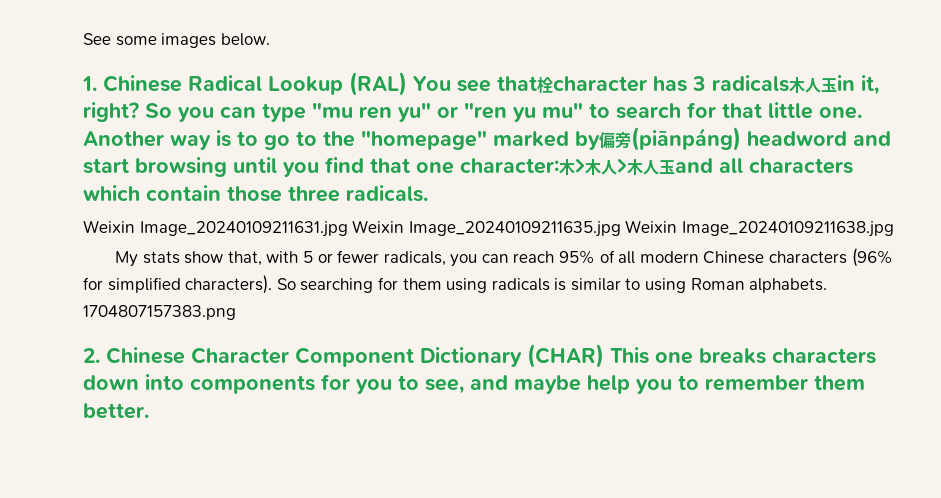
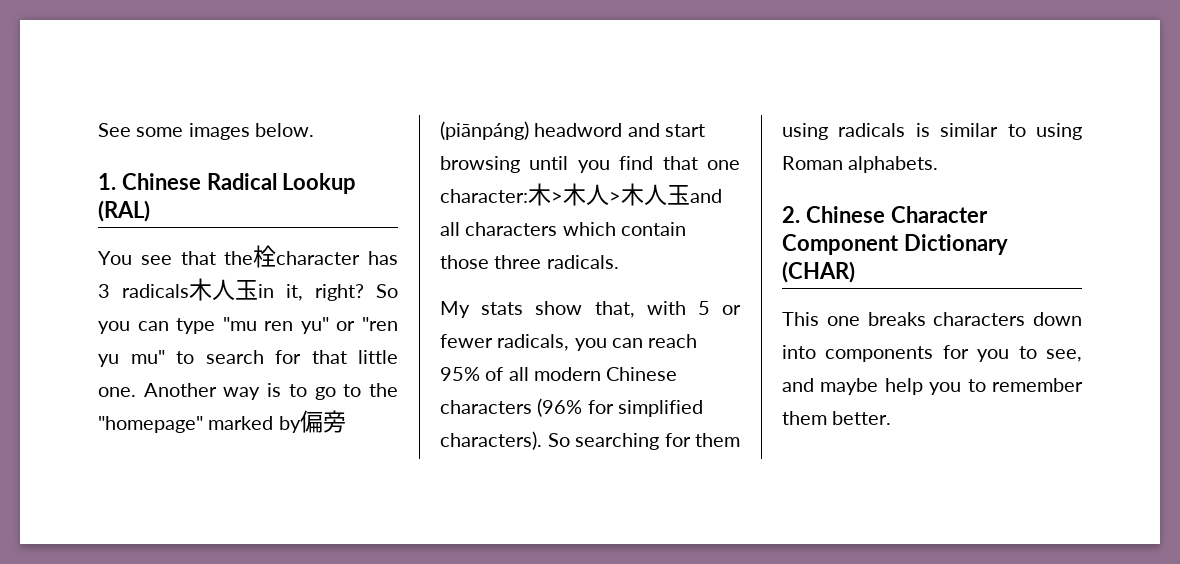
- 1. Chinese Radical Lookup (RAL) You see that栓character has 3 radicals⽊⼈⽟in it, right?
+ 1. Chinese Radical Lookup (RAL)
+ You see that the栓character has 3 radicals⽊⼈⽟in it, right?
- Weixin Image_20240109211631.jpg Weixin Image_20240109211635.jpg Weixin Image_20240109211638.jpg
- 1704807157383.png
- 2. Chinese Character Component Dictionary (CHAR) This one breaks characters down into components for you to see, and maybe help you to remember them better.
+ 2. Chinese Character Component Dictionary (CHAR)
+ This one breaks characters down into components for you to see, and maybe help you to remember them better.

